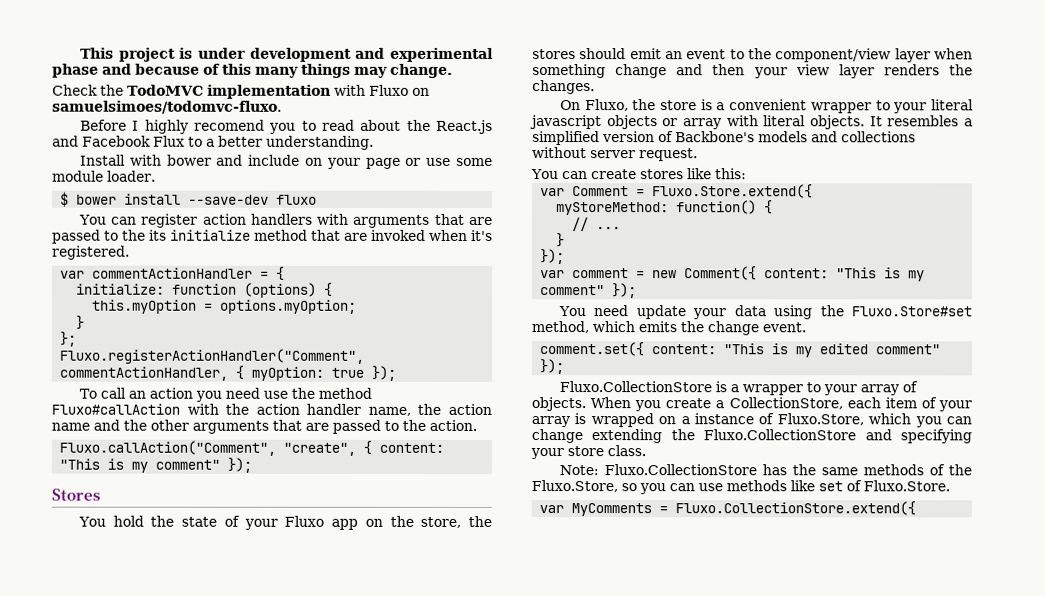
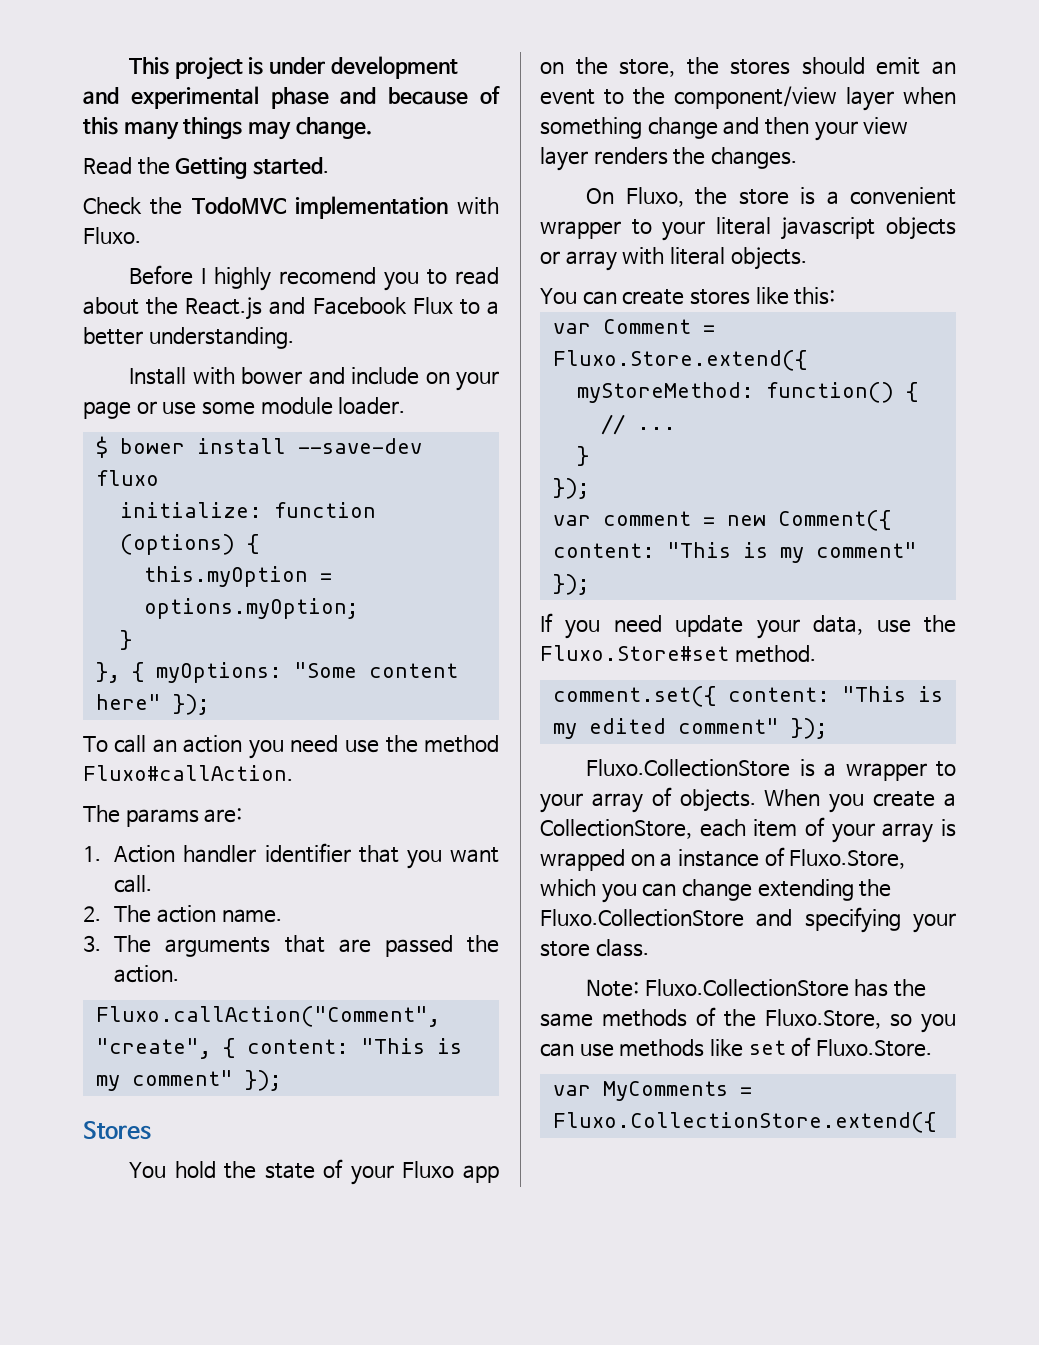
+ Read the Getting started.
- Check the TodoMVC implementation with Fluxo on samuelsimoes/todomvc-fluxo.
+ Check the TodoMVC implementation with Fluxo.
- You can register action handlers with arguments that are passed to the its initialize method that are invoked when it's registered.
- var commentActionHandler = {
- };
- Fluxo.registerActionHandler("Comment", commentActionHandler, { myOption: true });
+ }, { myOptions: "Some content here" });
- To call an action you need use the method Fluxo#callAction with the action handler name, the action name and the other arguments that are passed to the action.
+ To call an action you need use the method Fluxo#callAction.
+ The params are:
+ 1. Action handler identifier that you want call.
+ 2. The action name.
+ 3. The arguments that are passed the action.
- It resembles a simplified version of Backbone's models and collections without server request.
- You need update your data using the Fluxo.Store#set method, which emits the change event.
+ If you need update your data, use the Fluxo.Store#set method.

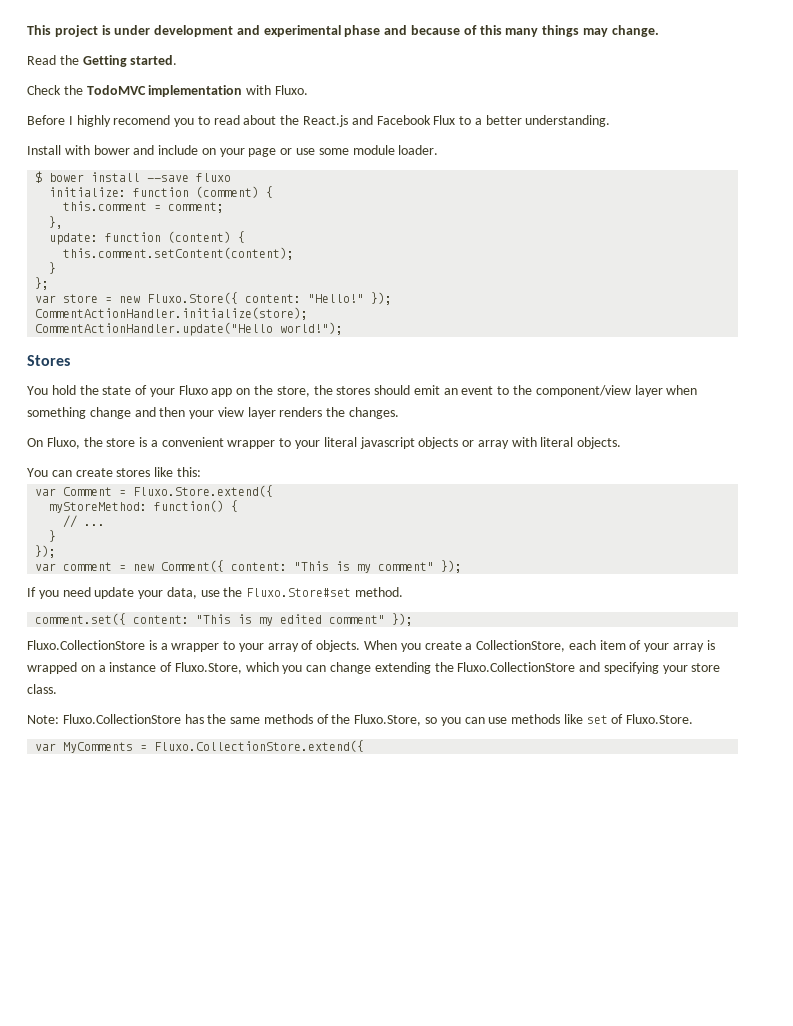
- $ bower install --save-dev fluxo
+ $ bower install --save fluxo
- initialize: function (options) {
- this.myOption = options.myOption;
+ initialize: function (comment) {
+ this.comment = comment;
+ },
+ update: function (content) {
+ this.comment.setContent(content);
  }
- }, { myOptions: "Some content here" });
- To call an action you need use the method Fluxo#callAction.
- The params are:
- 1. Action handler identifier that you want call.
- 2. The action name.
- 3. The arguments that are passed the action.
- Fluxo.callAction("Comment", "create", { content: "This is my comment" });
+ };
+ var store = new Fluxo.Store({ content: "Hello!" });
+ CommentActionHandler.initialize(store);
+ CommentActionHandler.update("Hello world!");

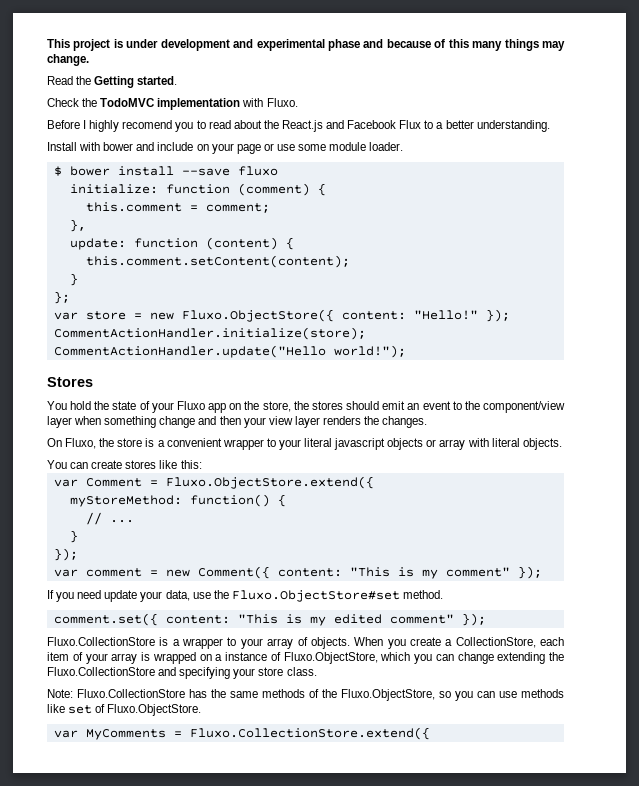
- var store = new Fluxo.Store({ content: "Hello!"
+ var store = new Fluxo.ObjectStore({ content: "Hello!"
- var Comment = Fluxo.Store.extend({
+ var Comment = Fluxo.ObjectStore.extend({
- If you need update your data, use the Fluxo.Store#set method.
+ If you need update your data, use the Fluxo.ObjectStore#set method.
- When you create a CollectionStore, each item of your array is wrapped on a instance of Fluxo.Store, which you can change extending the Fluxo.CollectionStore and specifying your store class.
+ When you create a CollectionStore, each item of your array is wrapped on a instance of Fluxo.ObjectStore, which you can change extending the Fluxo.CollectionStore and specifying your store class.
- Note: Fluxo.CollectionStore has the same methods of the Fluxo.Store, so you can use methods like set of Fluxo.Store.
+ Note: Fluxo.CollectionStore has the same methods of the Fluxo.ObjectStore, so you can use methods like set of Fluxo.ObjectStore.

